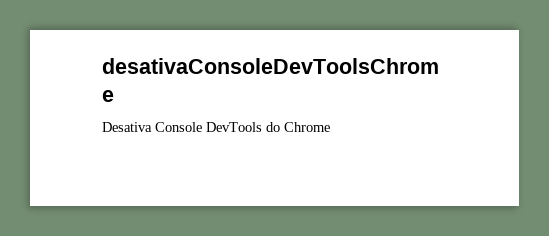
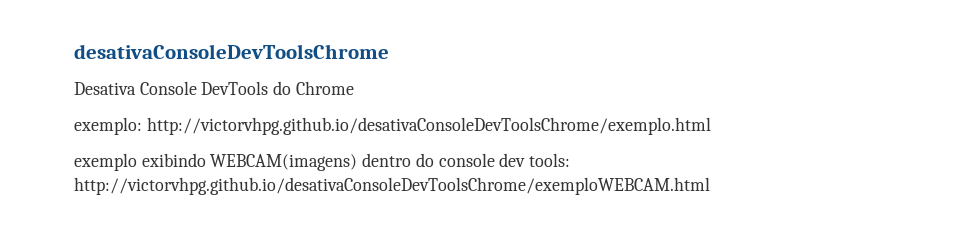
+ exemplo: http://victorvhpg.github.io/desativaConsoleDevToolsChrome/exemplo.html
+ exemplo exibindo WEBCAM(imagens) dentro do console dev tools: http://victorvhpg.github.io/desativaConsoleDevToolsChrome/exemploWEBCAM.html

